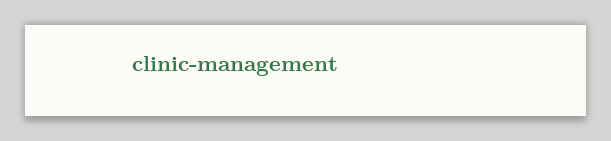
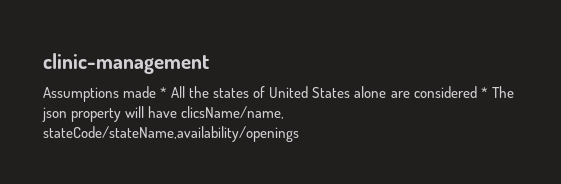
+ Assumptions made * All the states of United States alone are considered * The json property will have clicsName/name, stateCode/stateName,availability/openings

